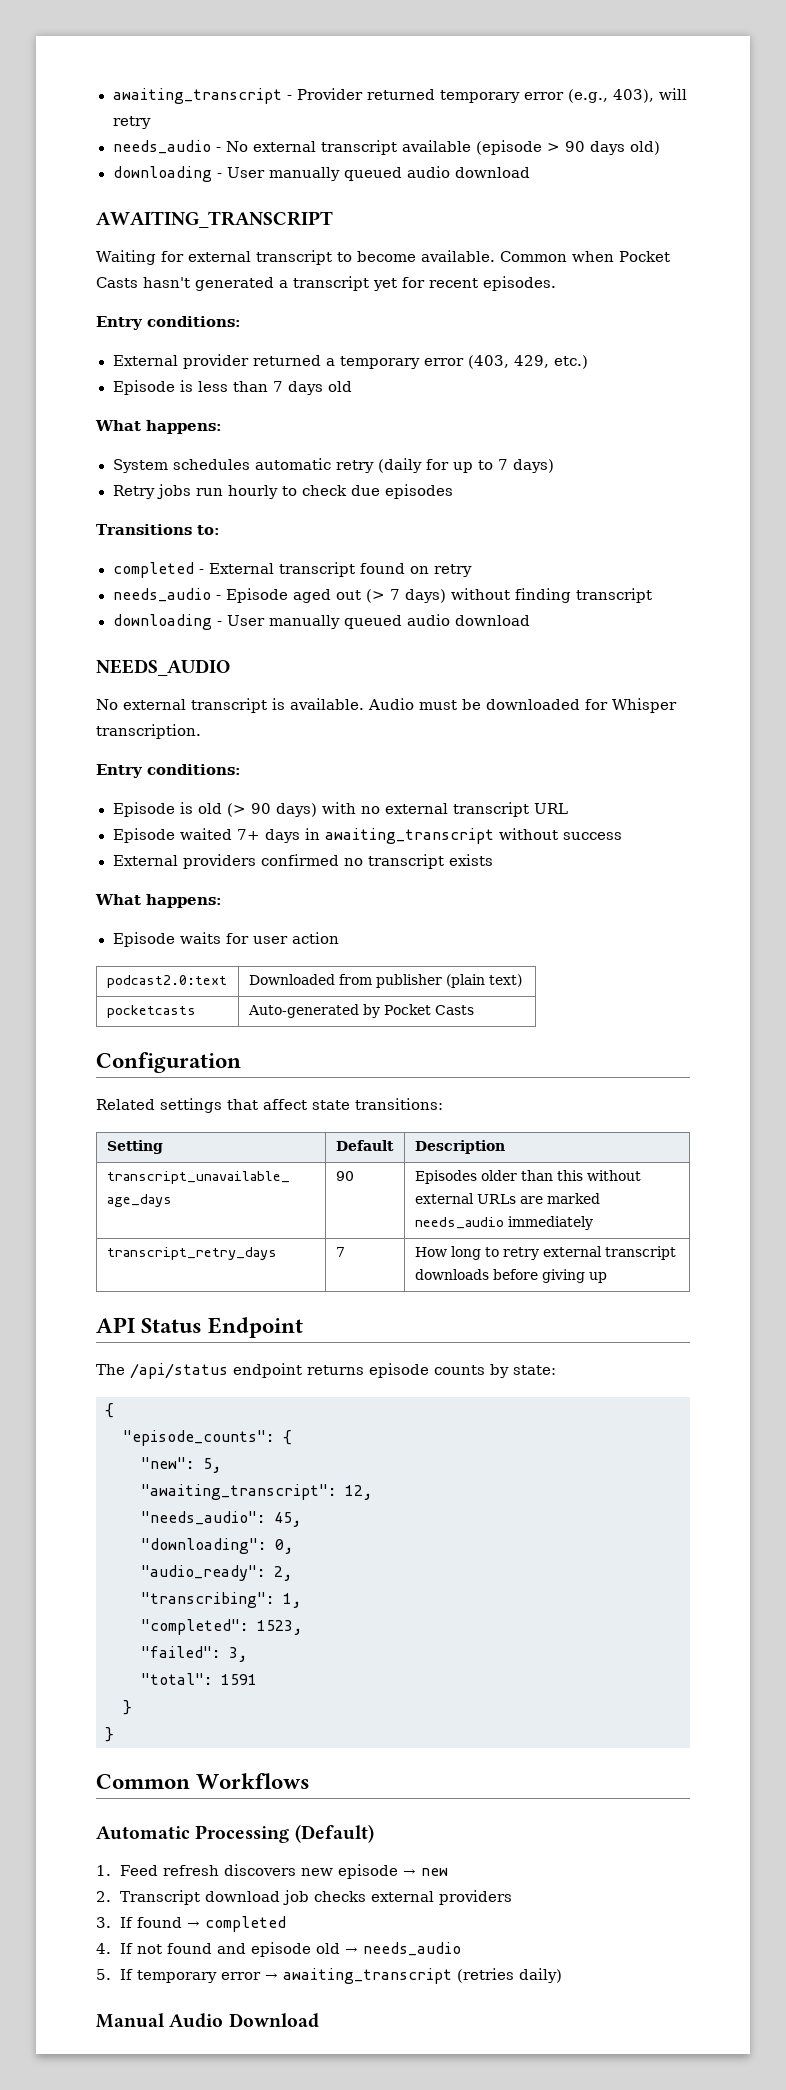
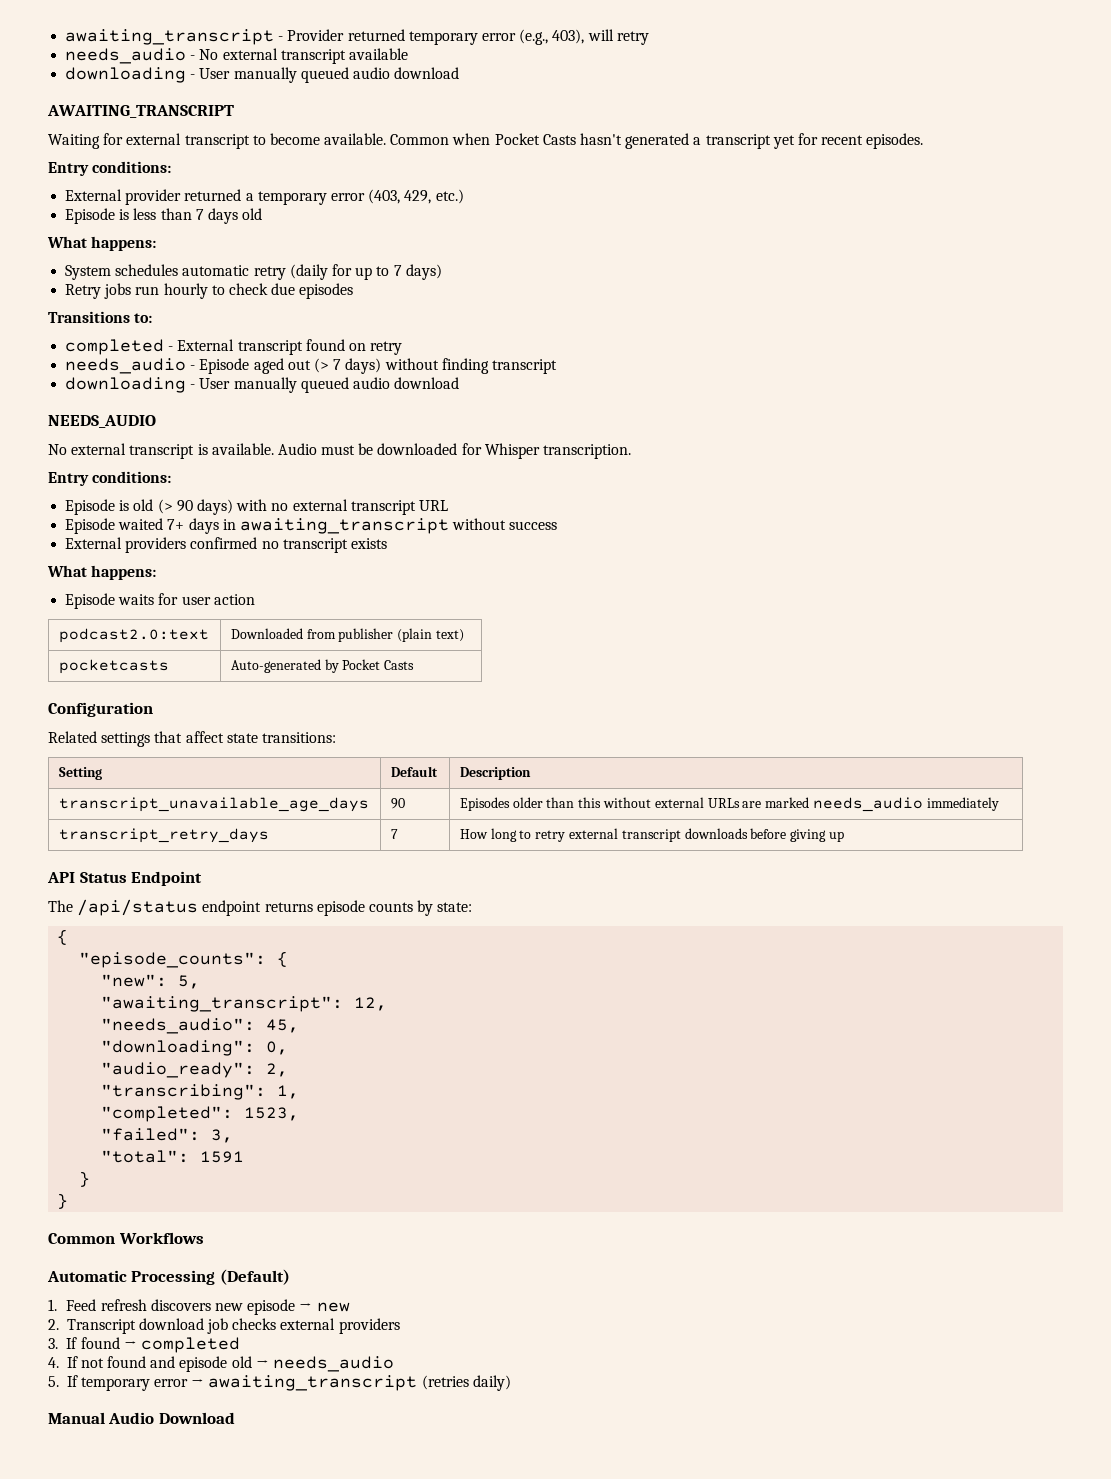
- needs_audio - No external transcript available (episode > 90 days old)
+ needs_audio - No external transcript available

